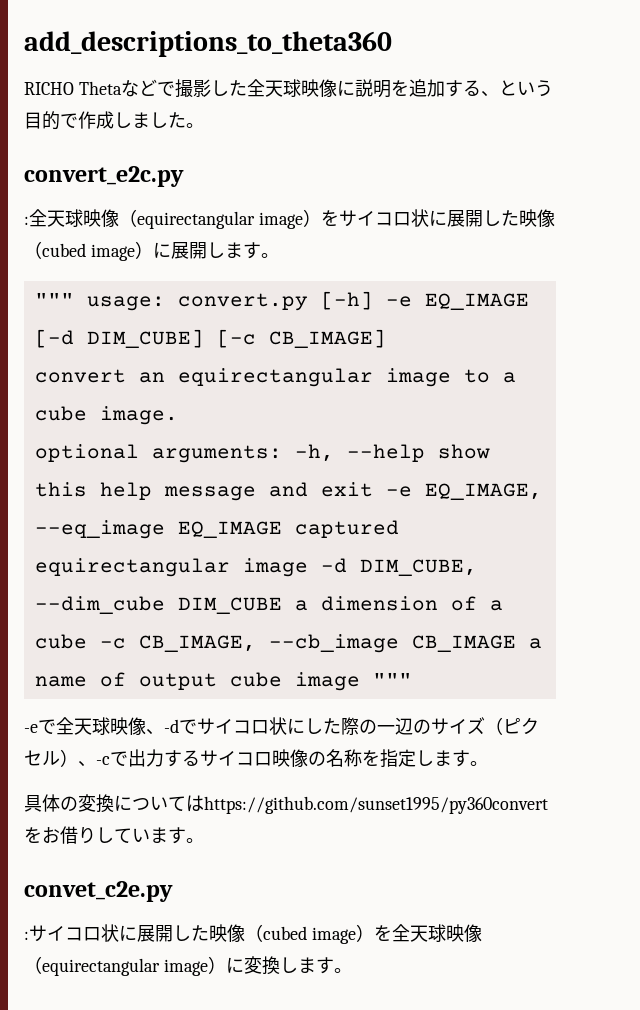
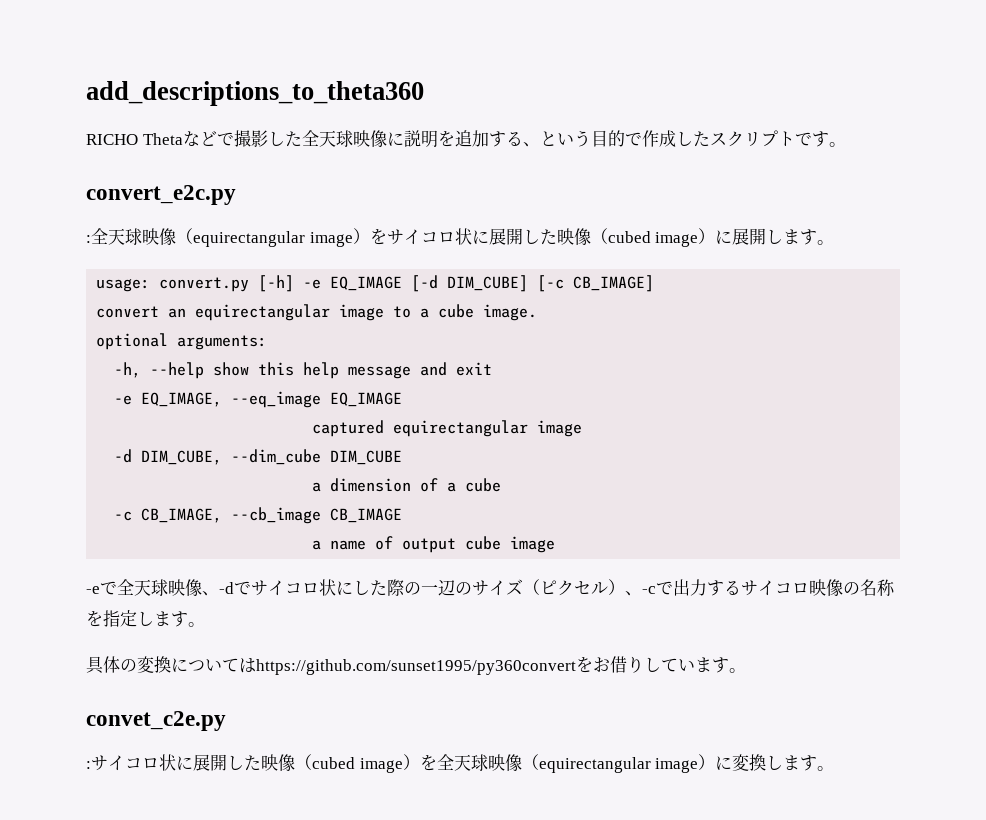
- RICHO Thetaなどで撮影した全天球映像に説明を追加する、という目的で作成しました。
+ RICHO Thetaなどで撮影した全天球映像に説明を追加する、という目的で作成したスクリプトです。
- """ usage: convert.py [-h] -e EQ_IMAGE [-d DIM_CUBE] [-c CB_IMAGE]
+ usage: convert.py [-h] -e EQ_IMAGE [-d DIM_CUBE] [-c CB_IMAGE]
- optional arguments: -h, --help show this help message and exit -e EQ_IMAGE, --eq_image EQ_IMAGE captured equirectangular image -d DIM_CUBE, --dim_cube DIM_CUBE a dimension of a cube -c CB_IMAGE, --cb_image CB_IMAGE a name of output cube image """
+ optional arguments:
+ -h, --help show this help message and exit
+ -e EQ_IMAGE, --eq_image EQ_IMAGE
+ captured equirectangular image
+ -d DIM_CUBE, --dim_cube DIM_CUBE
+ a dimension of a cube
+ -c CB_IMAGE, --cb_image CB_IMAGE
+ a name of output cube image

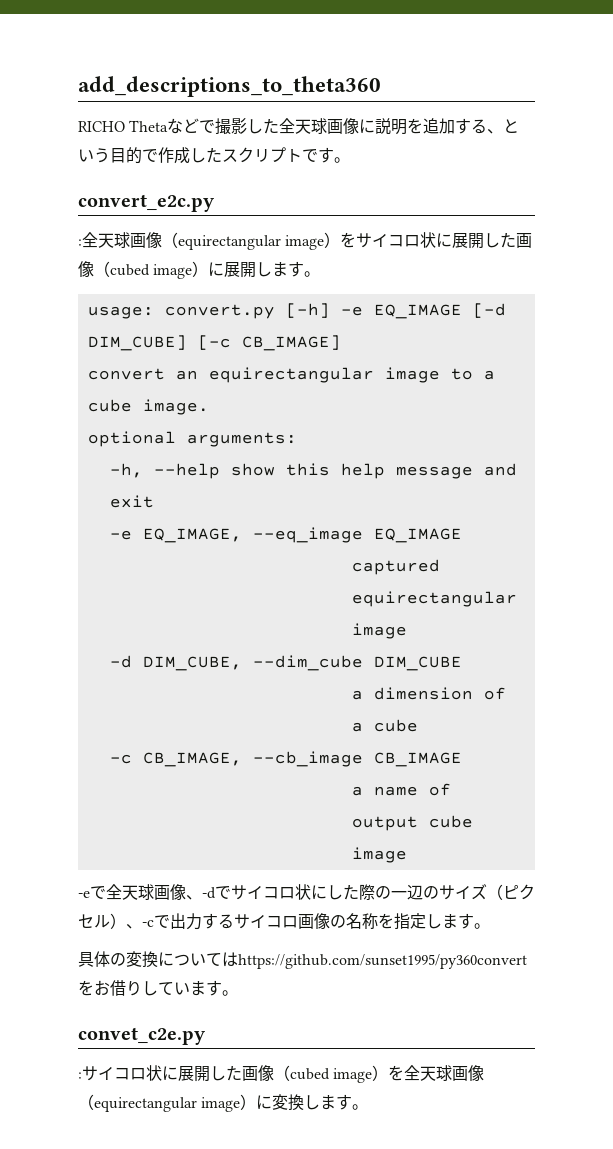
- RICHO Thetaなどで撮影した全天球映像に説明を追加する、という目的で作成したスクリプトです。
+ RICHO Thetaなどで撮影した全天球画像に説明を追加する、という目的で作成したスクリプトです。
- :全天球映像（equirectangular image）をサイコロ状に展開した映像（cubed image）に展開します。
+ :全天球画像（equirectangular image）をサイコロ状に展開した画像（cubed image）に展開します。
- -eで全天球映像、-dでサイコロ状にした際の一辺のサイズ（ピクセル）、-cで出力するサイコロ映像の名称を指定します。
+ -eで全天球画像、-dでサイコロ状にした際の一辺のサイズ（ピクセル）、-cで出力するサイコロ画像の名称を指定します。
- :サイコロ状に展開した映像（cubed image）を全天球映像（equirectangular image）に変換します。
+ :サイコロ状に展開した画像（cubed image）を全天球画像（equirectangular image）に変換します。

